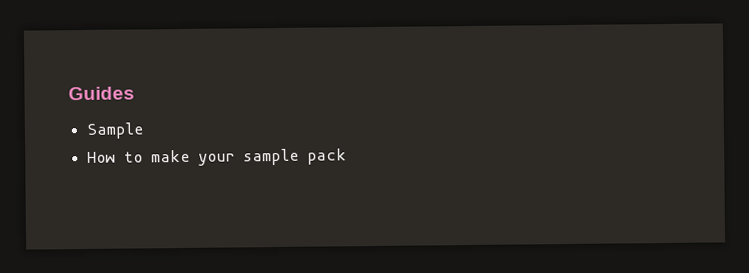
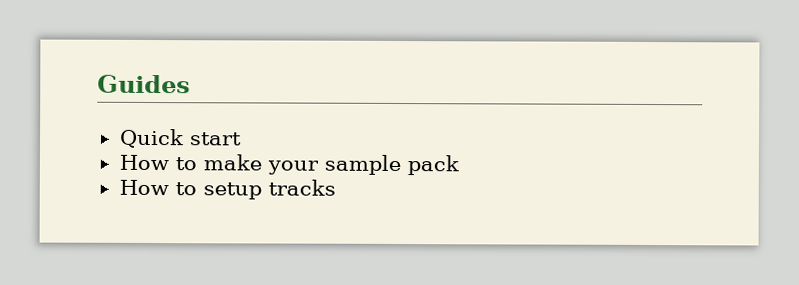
- Sample
+ Quick start
+ How to setup tracks

